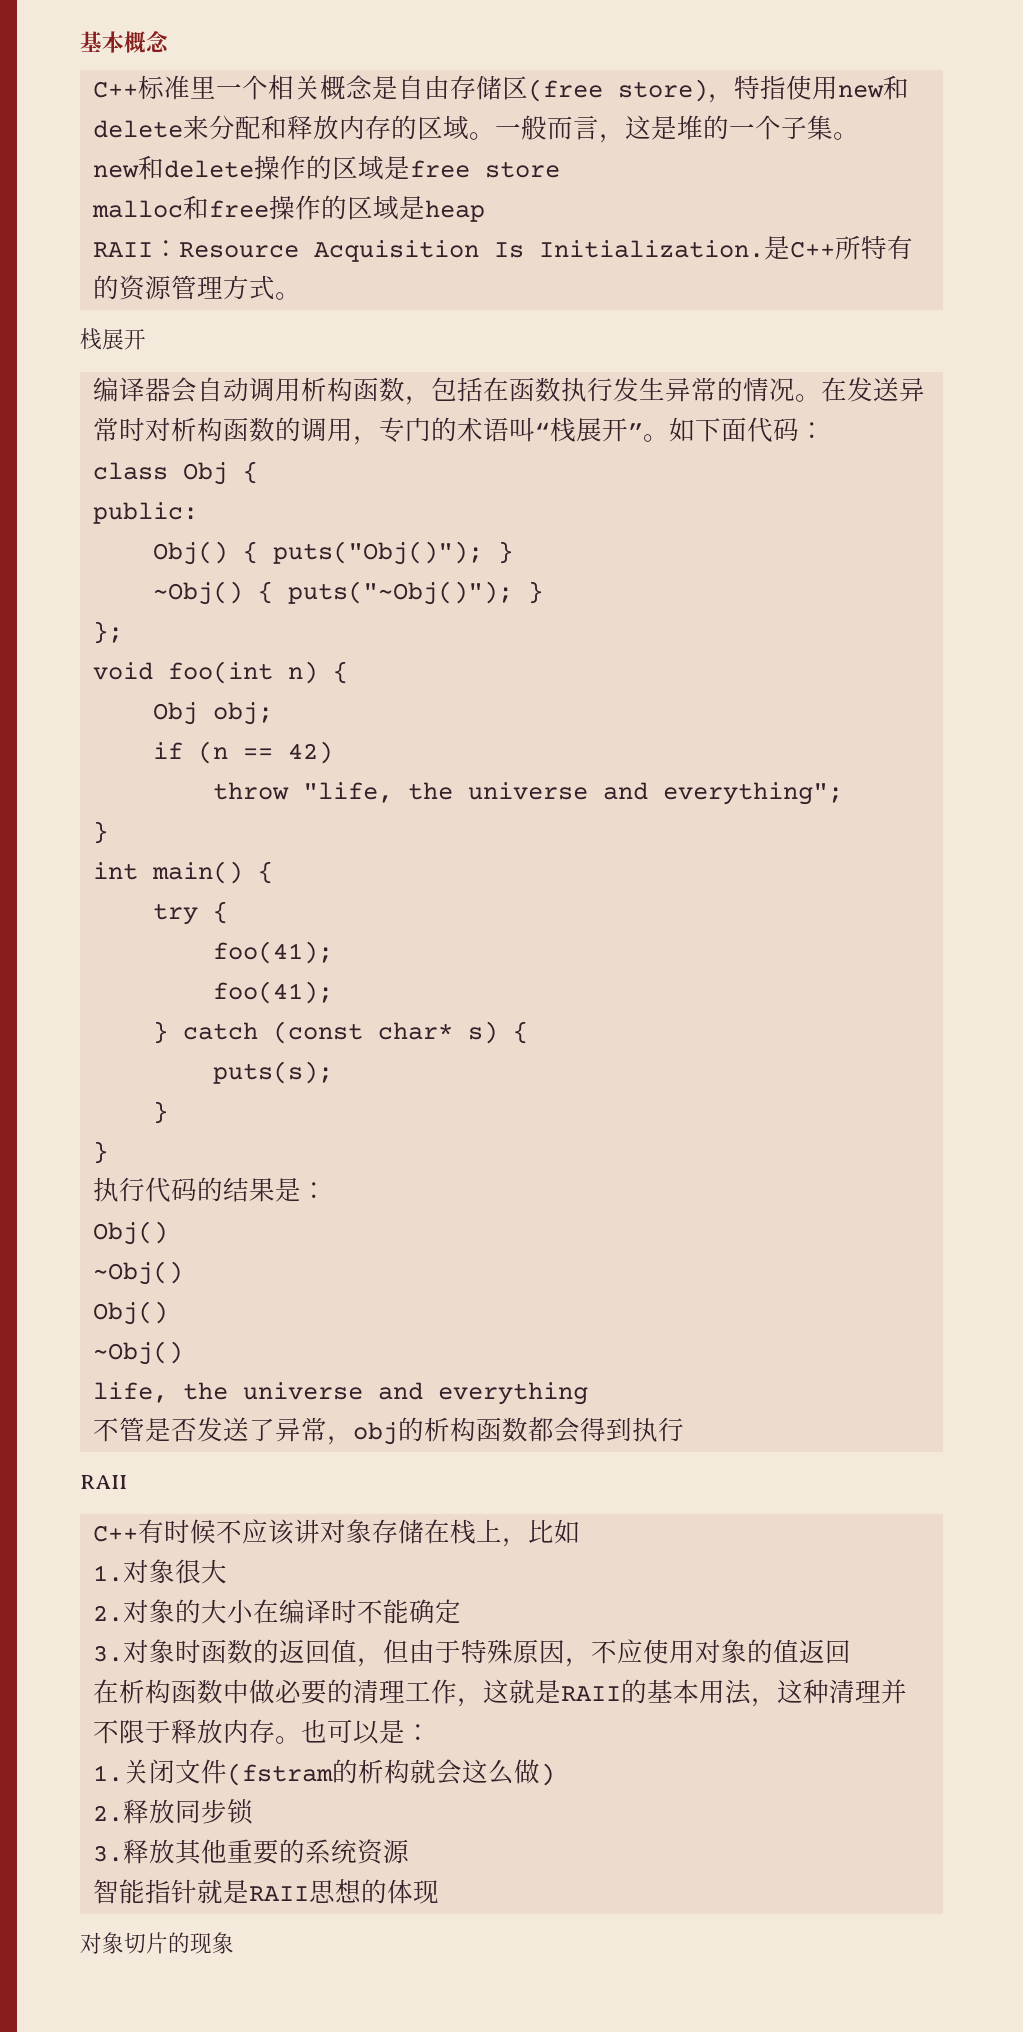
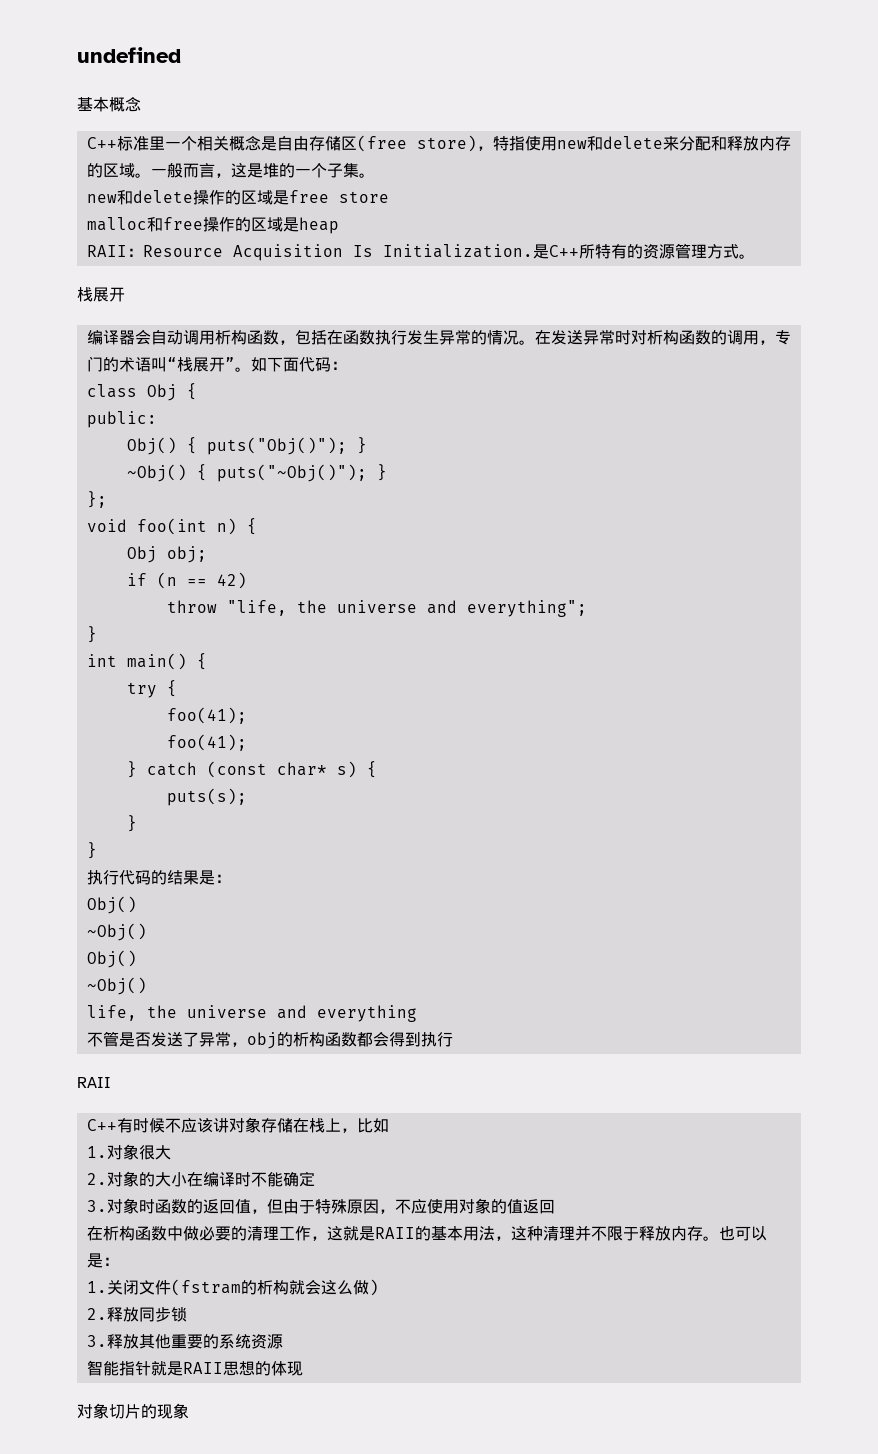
+ undefined

